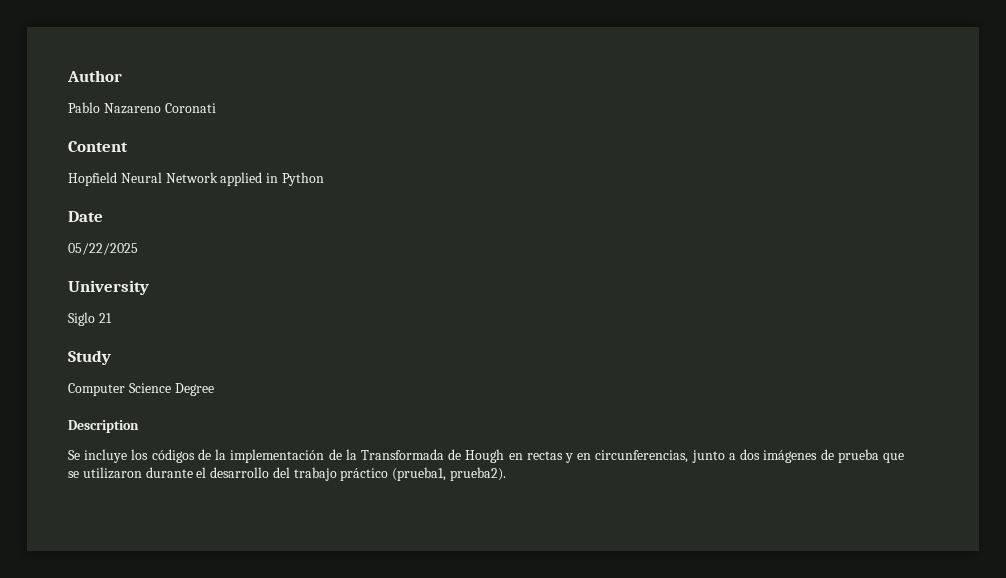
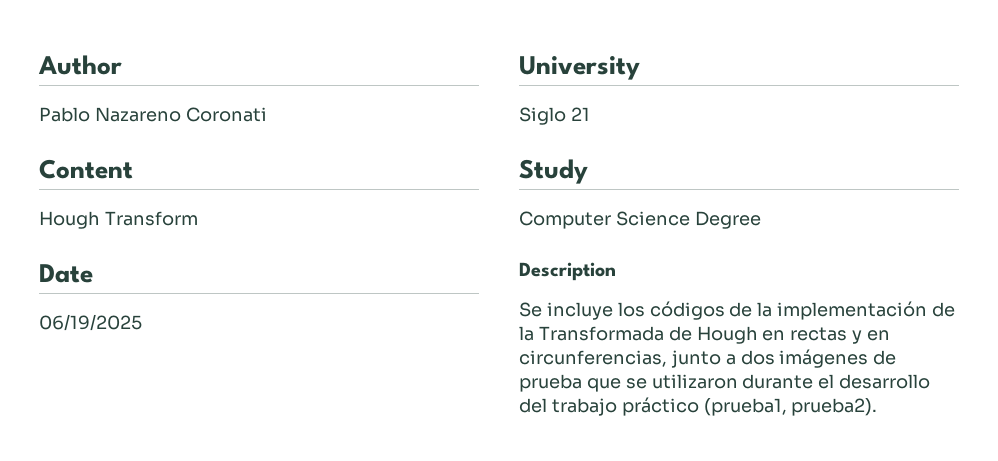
- Hopfield Neural Network applied in Python
+ Hough Transform
- 05/22/2025
+ 06/19/2025

